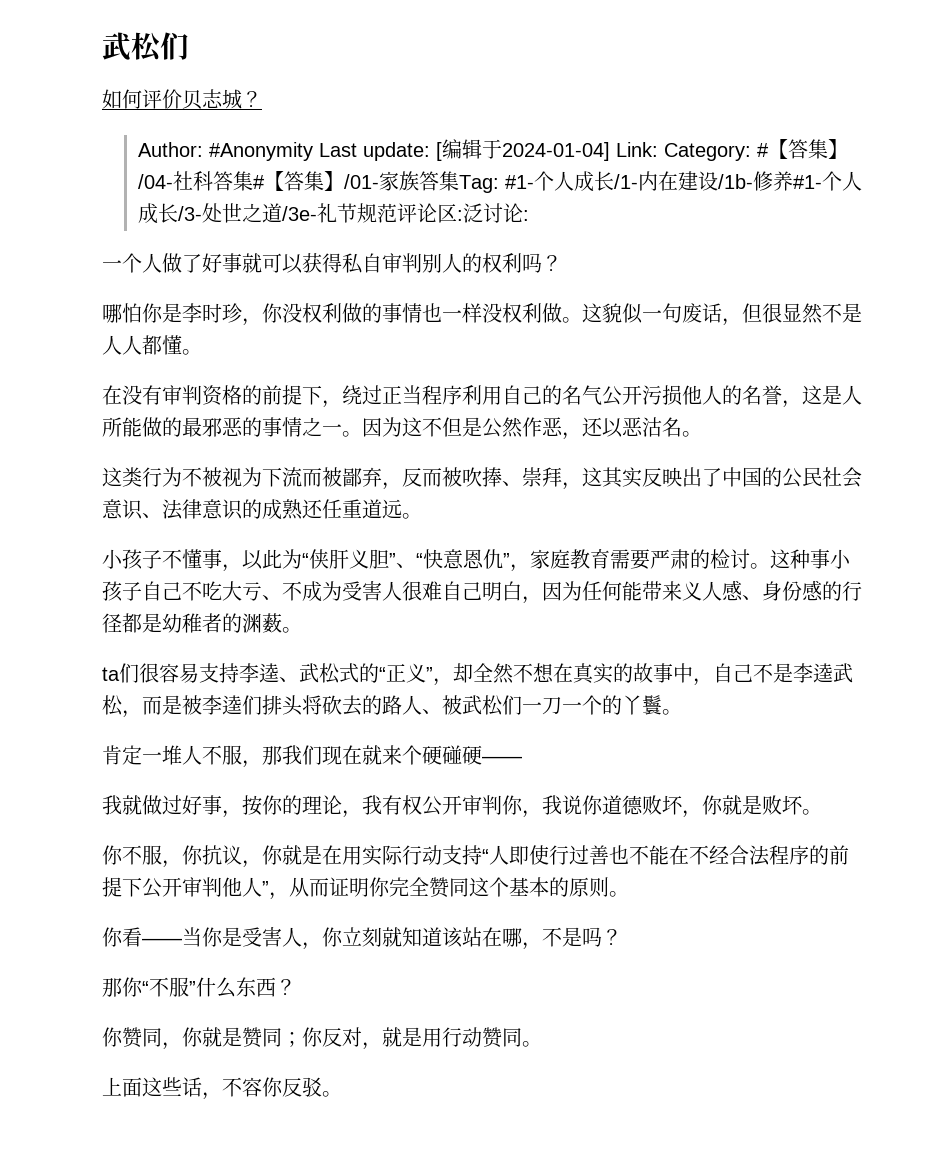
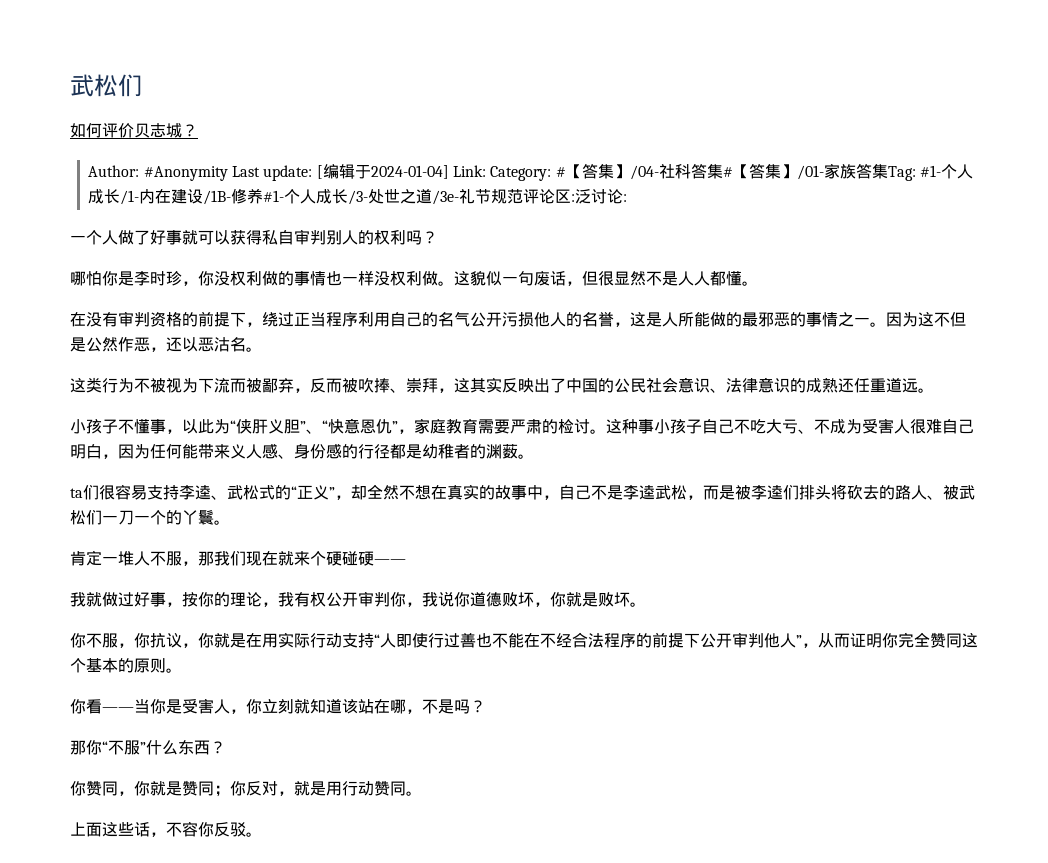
- Author: #Anonymity Last update: [编辑于2024-01-04] Link: Category: #【答集】/04-社科答集#【答集】/01-家族答集Tag: #1-个人成长/1-内在建设/1b-修养#1-个人成长/3-处世之道/3e-礼节规范评论区:泛讨论:
+ Author: #Anonymity Last update: [编辑于2024-01-04] Link: Category: #【答集】/04-社科答集#【答集】/01-家族答集Tag: #1-个人成长/1-内在建设/1B-修养#1-个人成长/3-处世之道/3e-礼节规范评论区:泛讨论:

